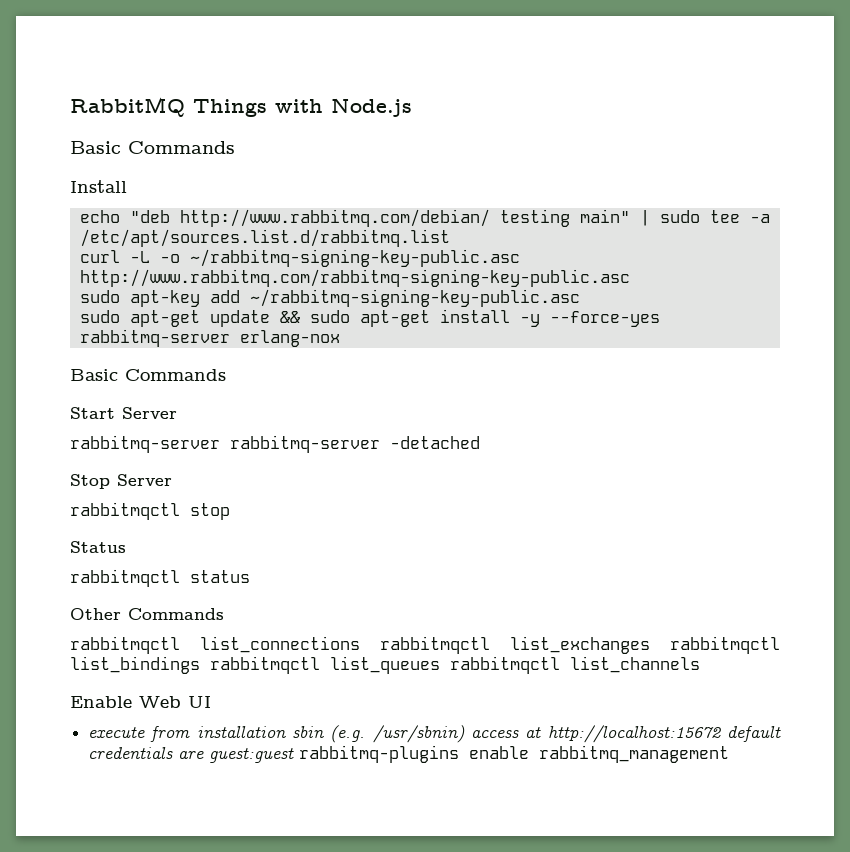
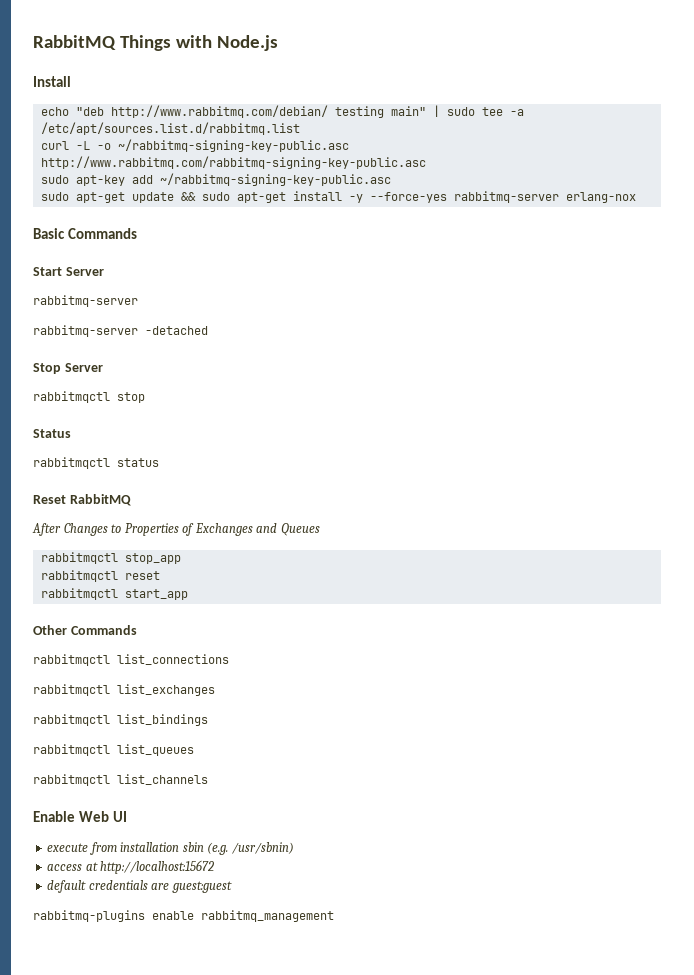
  RabbitMQ Things with Node.js
- Basic Commands
  Start Server
- rabbitmq-server rabbitmq-server -detached
+ rabbitmq-server
+ rabbitmq-server -detached
+ Reset RabbitMQ
+ After Changes to Properties of Exchanges and Queues
+ rabbitmqctl stop_app
+ rabbitmqctl reset
+ rabbitmqctl start_app
- rabbitmqctl list_connections rabbitmqctl list_exchanges rabbitmqctl list_bindings rabbitmqctl list_queues rabbitmqctl list_channels
+ rabbitmqctl list_connections
+ rabbitmqctl list_exchanges
+ rabbitmqctl list_bindings
+ rabbitmqctl list_queues
+ rabbitmqctl list_channels
- execute from installation sbin (e.g. /usr/sbnin) access at http://localhost:15672 default credentials are guest:guest rabbitmq-plugins enable rabbitmq_management
+ execute from installation sbin (e.g. /usr/sbnin)
+ access at http://localhost:15672
+ default credentials are guest:guest
+ rabbitmq-plugins enable rabbitmq_management

